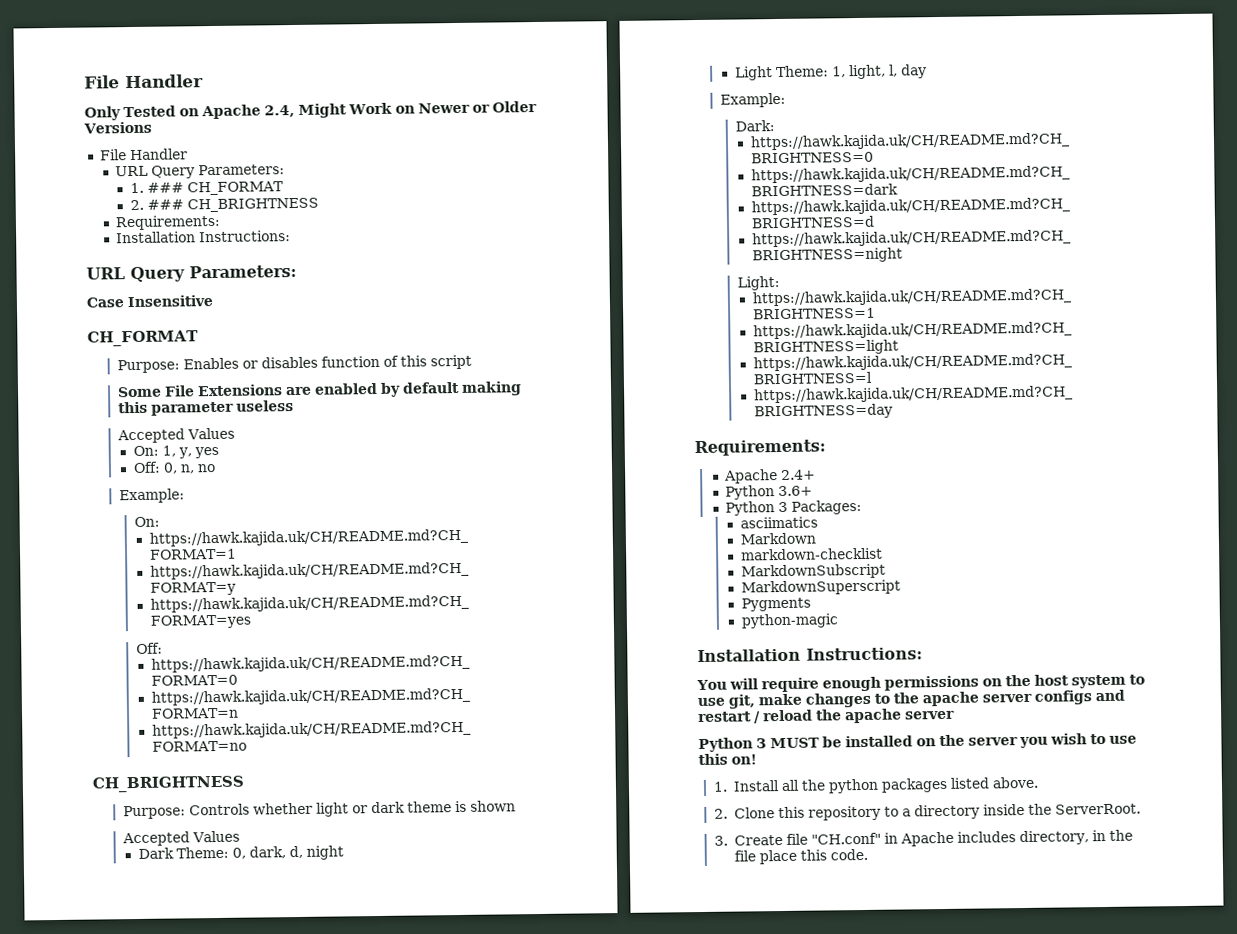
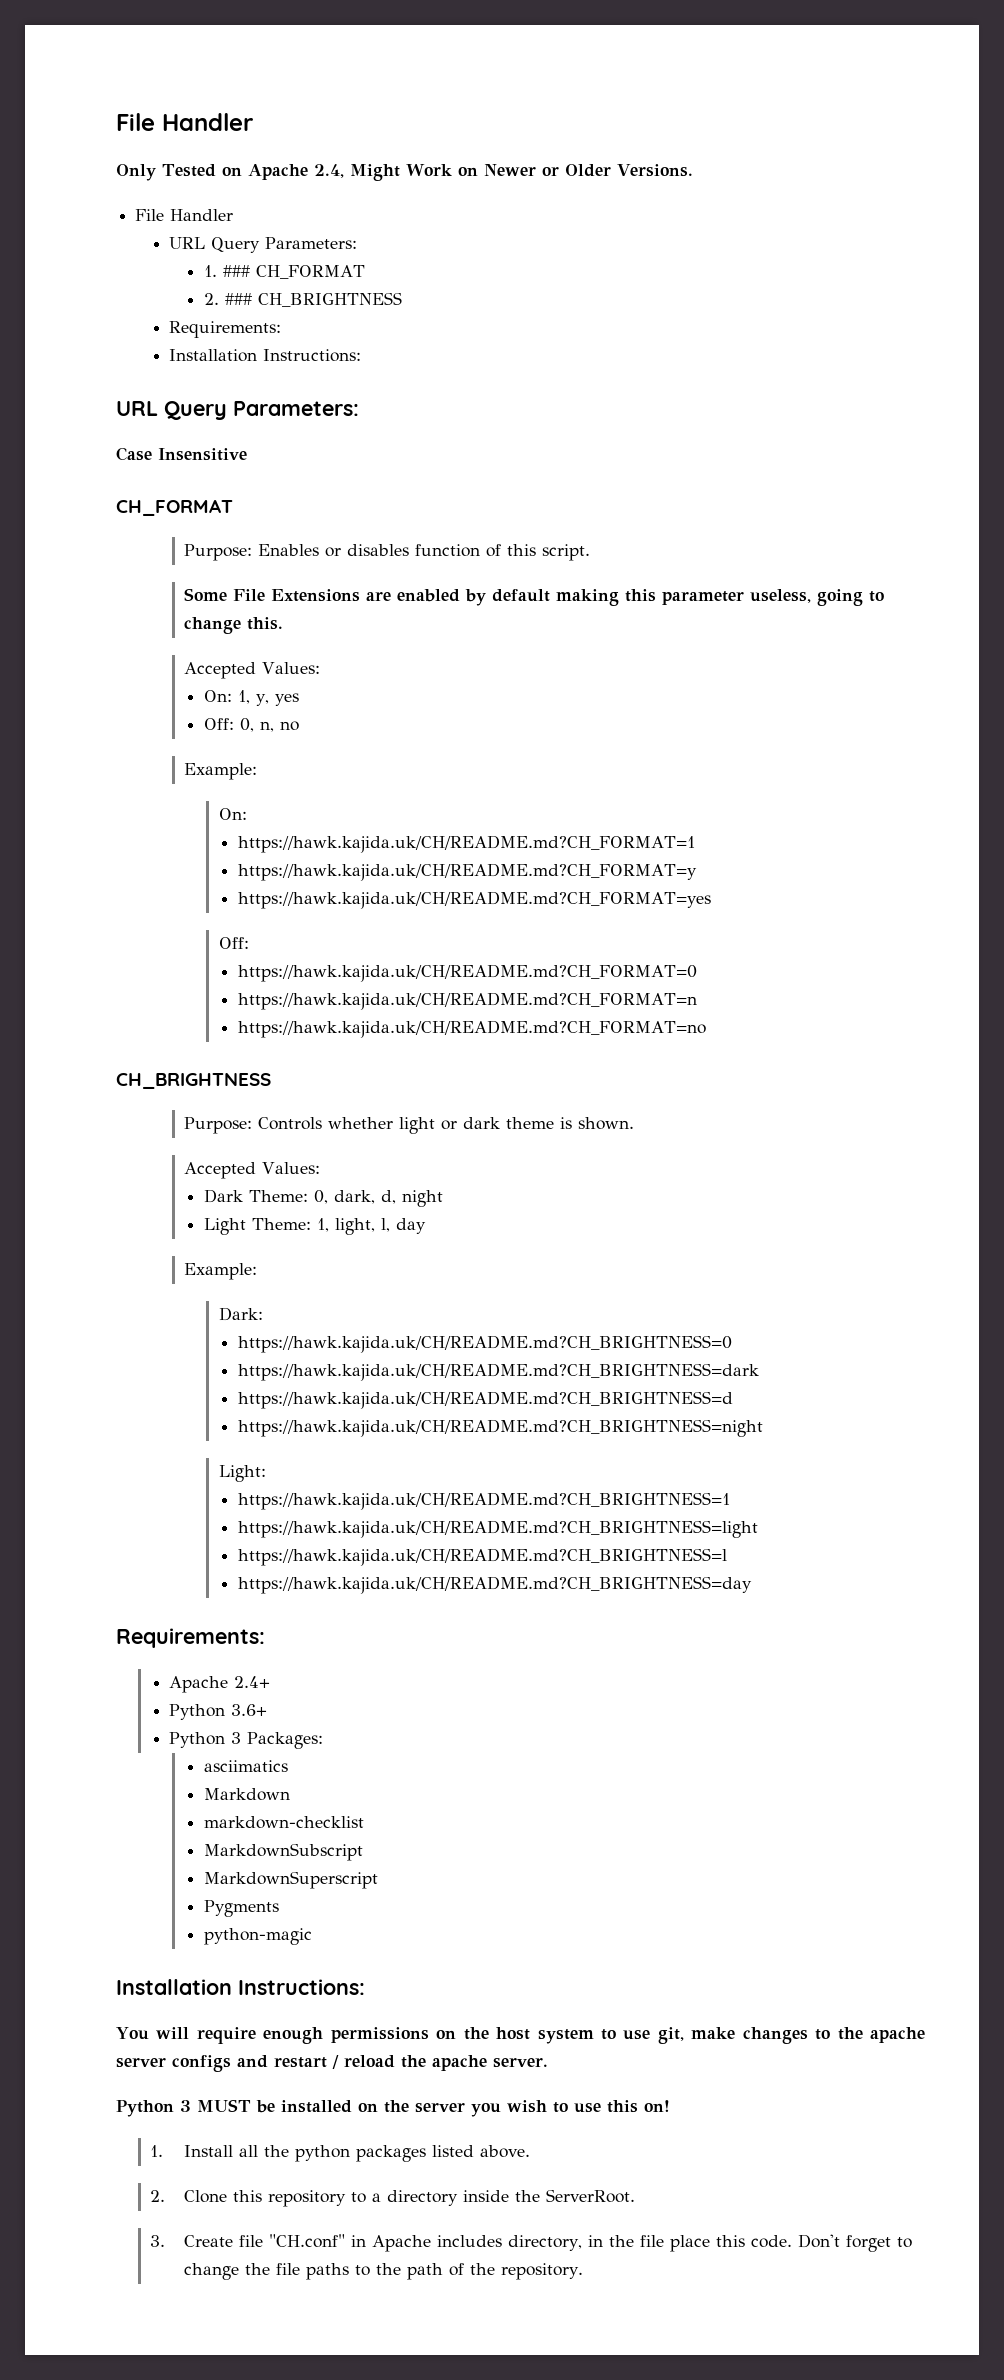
- Only Tested on Apache 2.4, Might Work on Newer or Older Versions
+ Only Tested on Apache 2.4, Might Work on Newer or Older Versions.
- Purpose: Enables or disables function of this script
+ Purpose: Enables or disables function of this script.
- Some File Extensions are enabled by default making this parameter useless
- Accepted Values
+ Some File Extensions are enabled by default making this parameter useless, going to change this.
+ Accepted Values:
- Purpose: Controls whether light or dark theme is shown
- Accepted Values
+ Purpose: Controls whether light or dark theme is shown.
+ Accepted Values:
- You will require enough permissions on the host system to use git, make changes to the apache server configs and restart / reload the apache server
+ You will require enough permissions on the host system to use git, make changes to the apache server configs and restart / reload the apache server.
+ Don't forget to change the file paths to the path of the repository.

